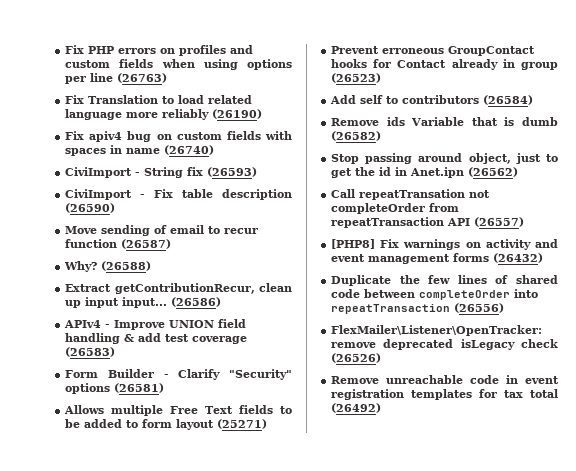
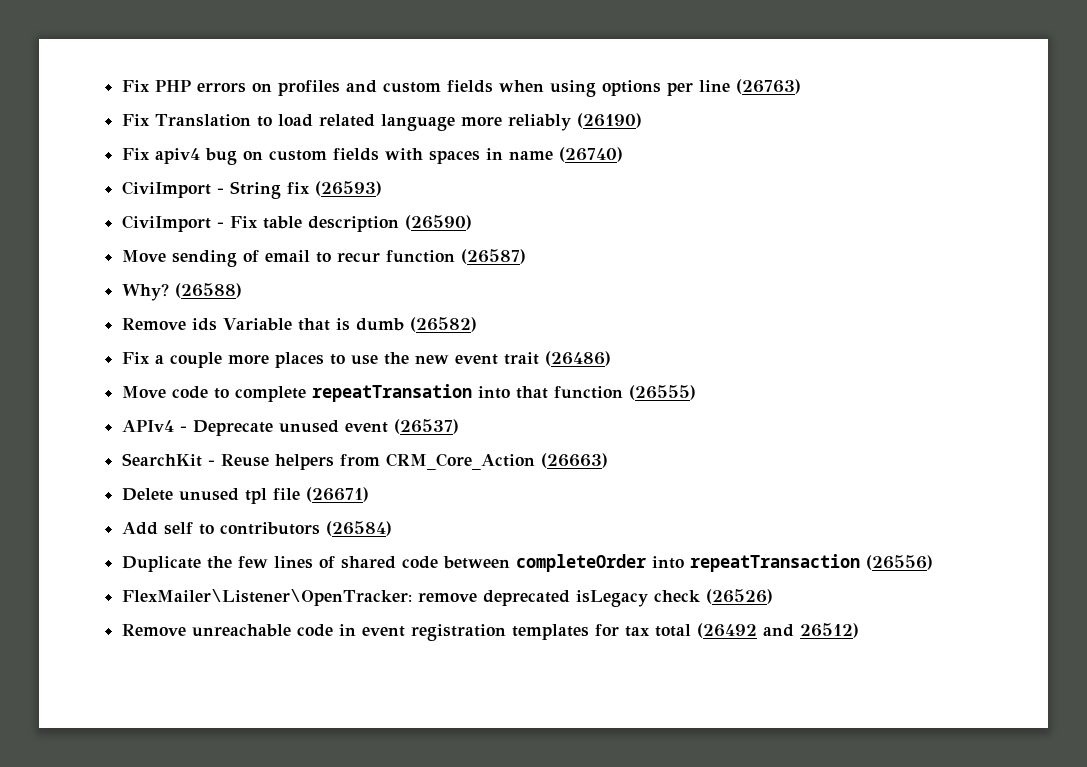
- Extract getContributionRecur, clean up input input... (26586)
- APIv4 - Improve UNION field handling & add test coverage (26583)
- Form Builder - Clarify "Security" options (26581)
- Allows multiple Free Text fields to be added to form layout (25271)
- Prevent erroneous GroupContact hooks for Contact already in group (26523)
- Add self to contributors (26584)
- Stop passing around object, just to get the id in Anet.ipn (26562)
- Call repeatTransation not completeOrder from repeatTransaction API (26557)
- [PHP8] Fix warnings on activity and event management forms (26432)
+ Fix a couple more places to use the new event trait (26486)
+ Move code to complete repeatTransation into that function (26555)
+ APIv4 - Deprecate unused event (26537)
+ SearchKit - Reuse helpers from CRM_Core_Action (26663)
+ Delete unused tpl file (26671)
+ Add self to contributors (26584)
- Remove unreachable code in event registration templates for tax total (26492)
+ Remove unreachable code in event registration templates for tax total (26492 and 26512)

